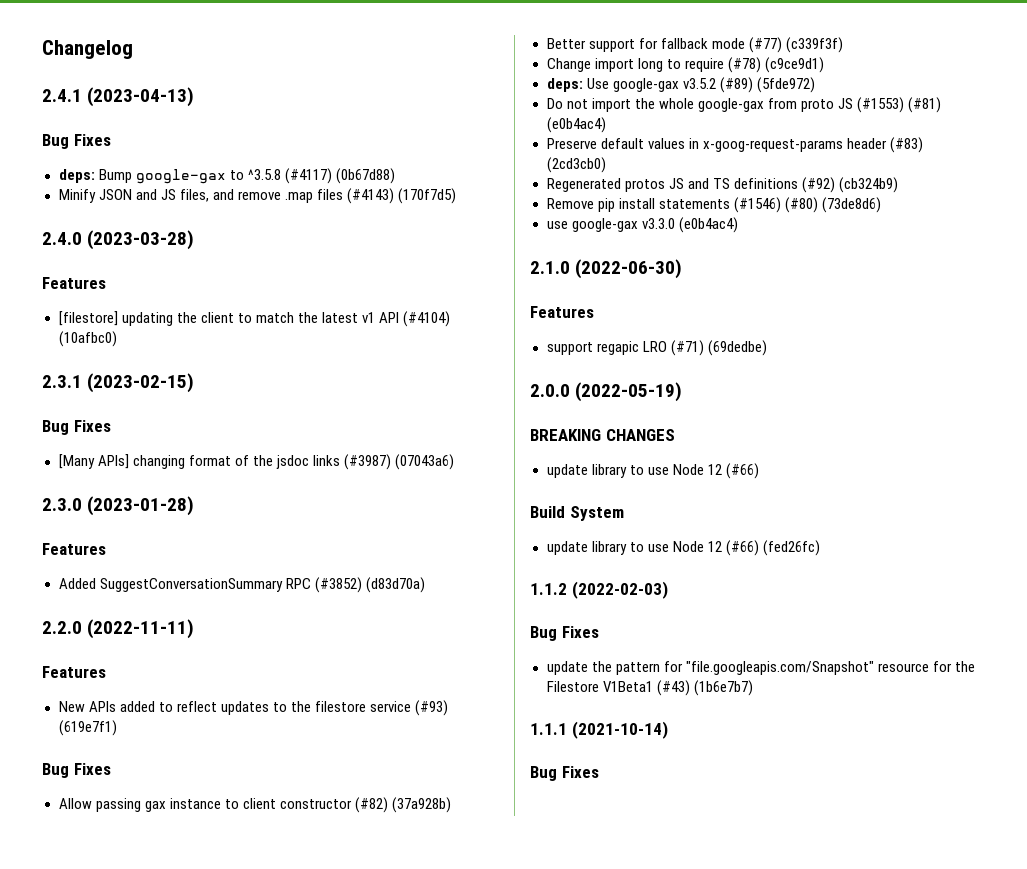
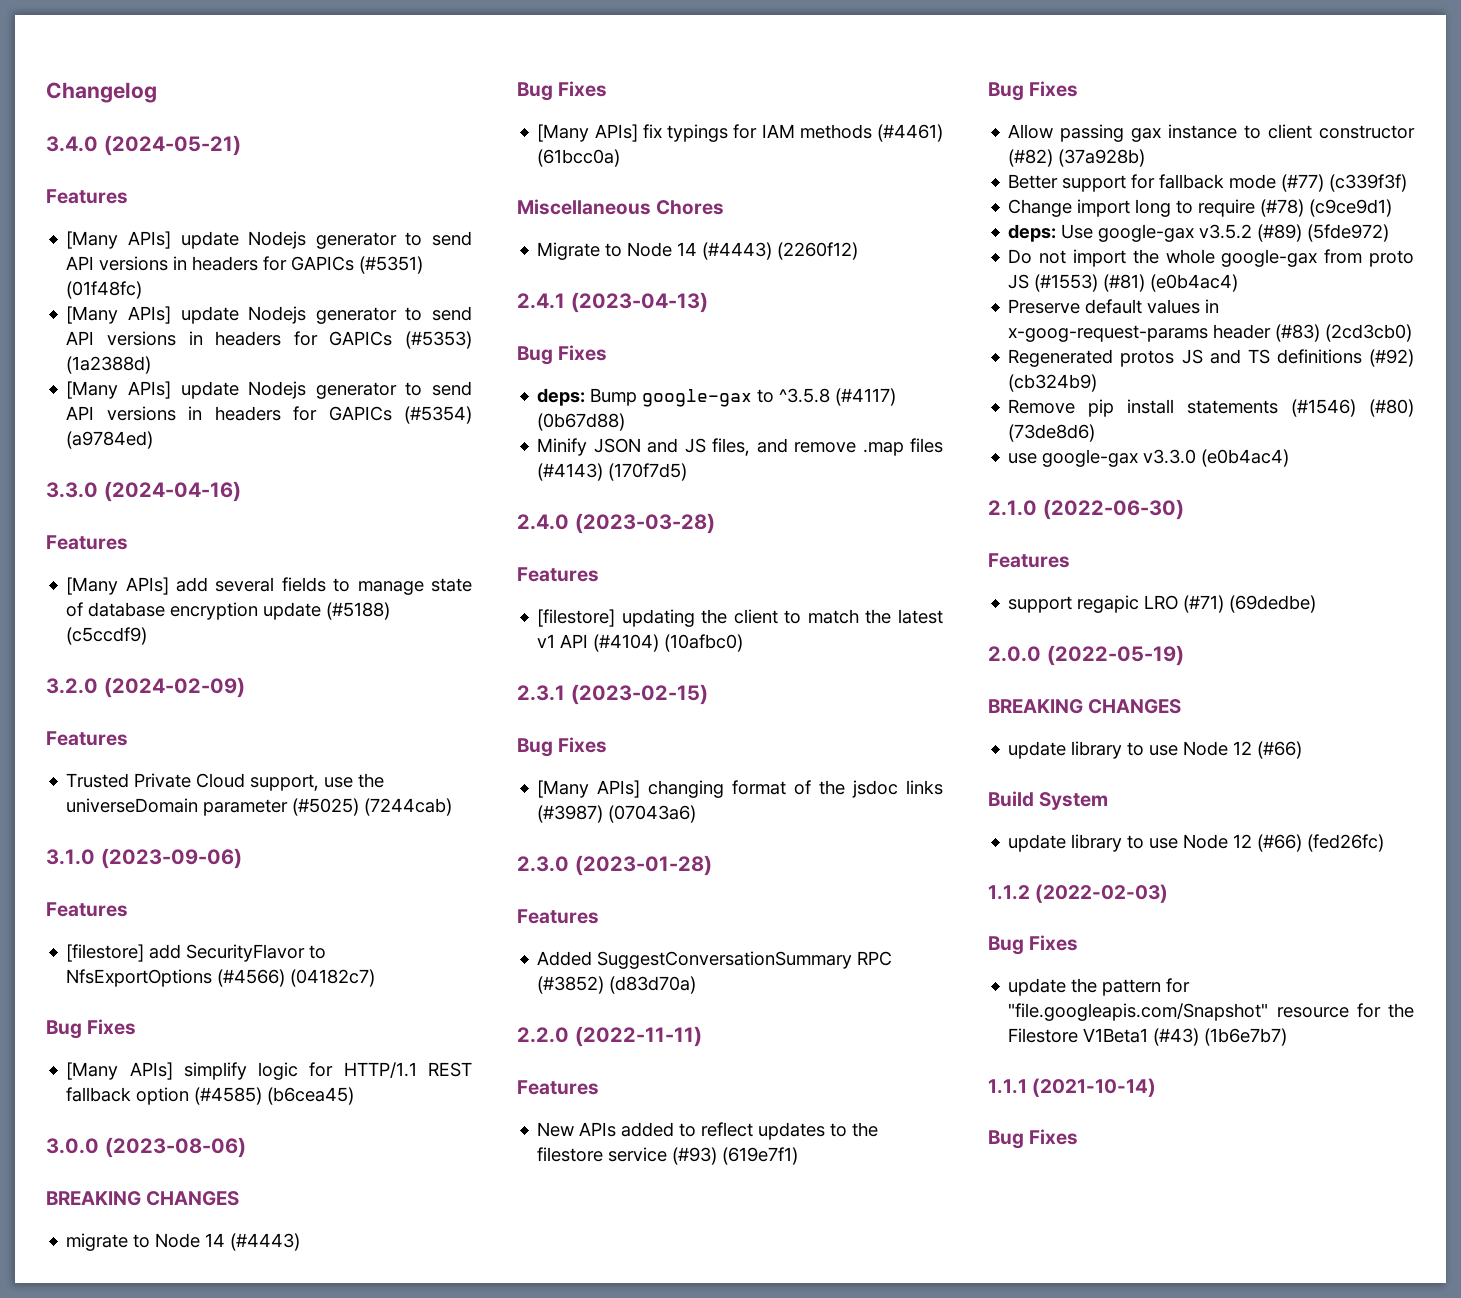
+ 3.4.0 (2024-05-21)
+ Features
+ [Many APIs] update Nodejs generator to send API versions in headers for GAPICs (#5351) (01f48fc)
+ [Many APIs] update Nodejs generator to send API versions in headers for GAPICs (#5353) (1a2388d)
+ [Many APIs] update Nodejs generator to send API versions in headers for GAPICs (#5354) (a9784ed)
+ 3.3.0 (2024-04-16)
+ Features
+ [Many APIs] add several fields to manage state of database encryption update (#5188) (c5ccdf9)
+ 3.2.0 (2024-02-09)
+ Features
+ Trusted Private Cloud support, use the universeDomain parameter (#5025) (7244cab)
+ 3.1.0 (2023-09-06)
+ Features
+ [filestore] add SecurityFlavor to NfsExportOptions (#4566) (04182c7)
+ Bug Fixes
+ [Many APIs] simplify logic for HTTP/1.1 REST fallback option (#4585) (b6cea45)
+ 3.0.0 (2023-08-06)
+ BREAKING CHANGES
+ migrate to Node 14 (#4443)
+ Bug Fixes
+ [Many APIs] fix typings for IAM methods (#4461) (61bcc0a)
+ Miscellaneous Chores
+ Migrate to Node 14 (#4443) (2260f12)

